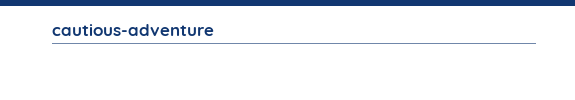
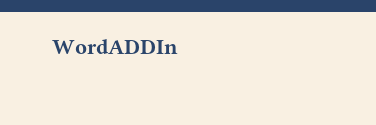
- cautious-adventure
+ WordADDIn

